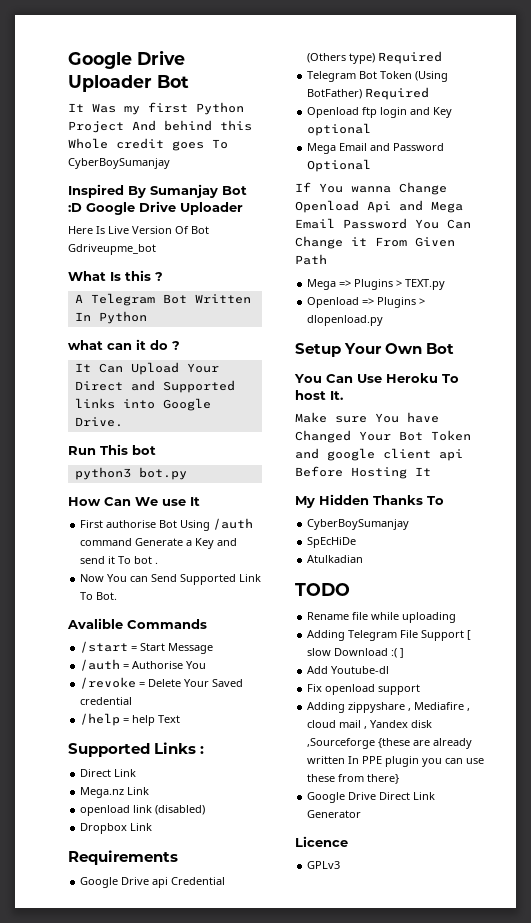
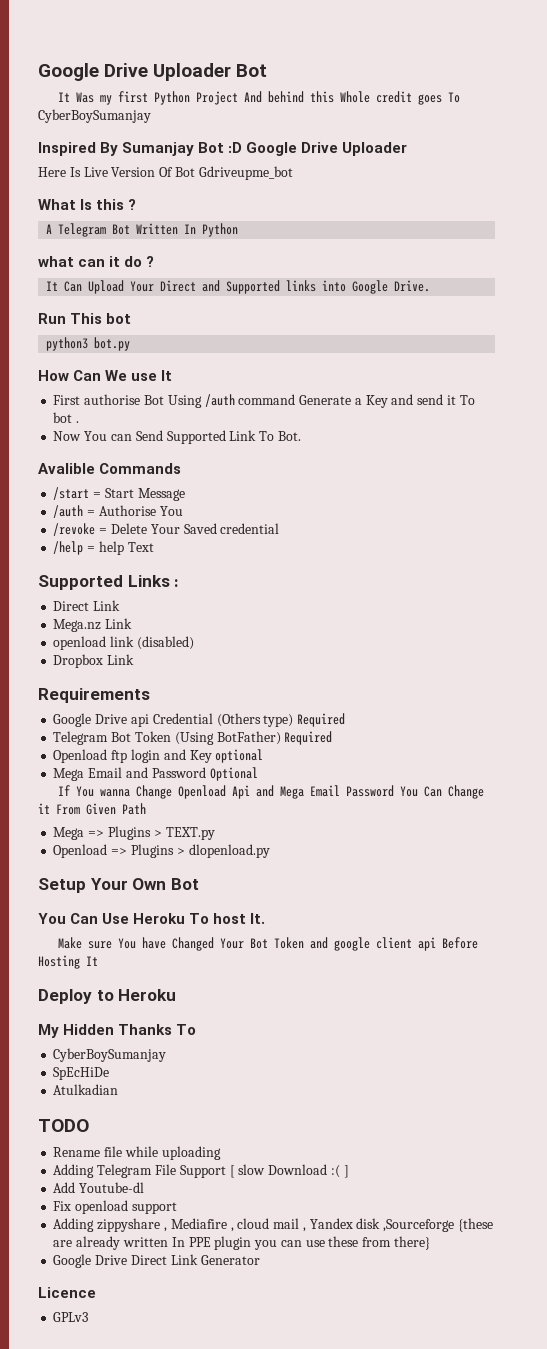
+ Deploy to Heroku

